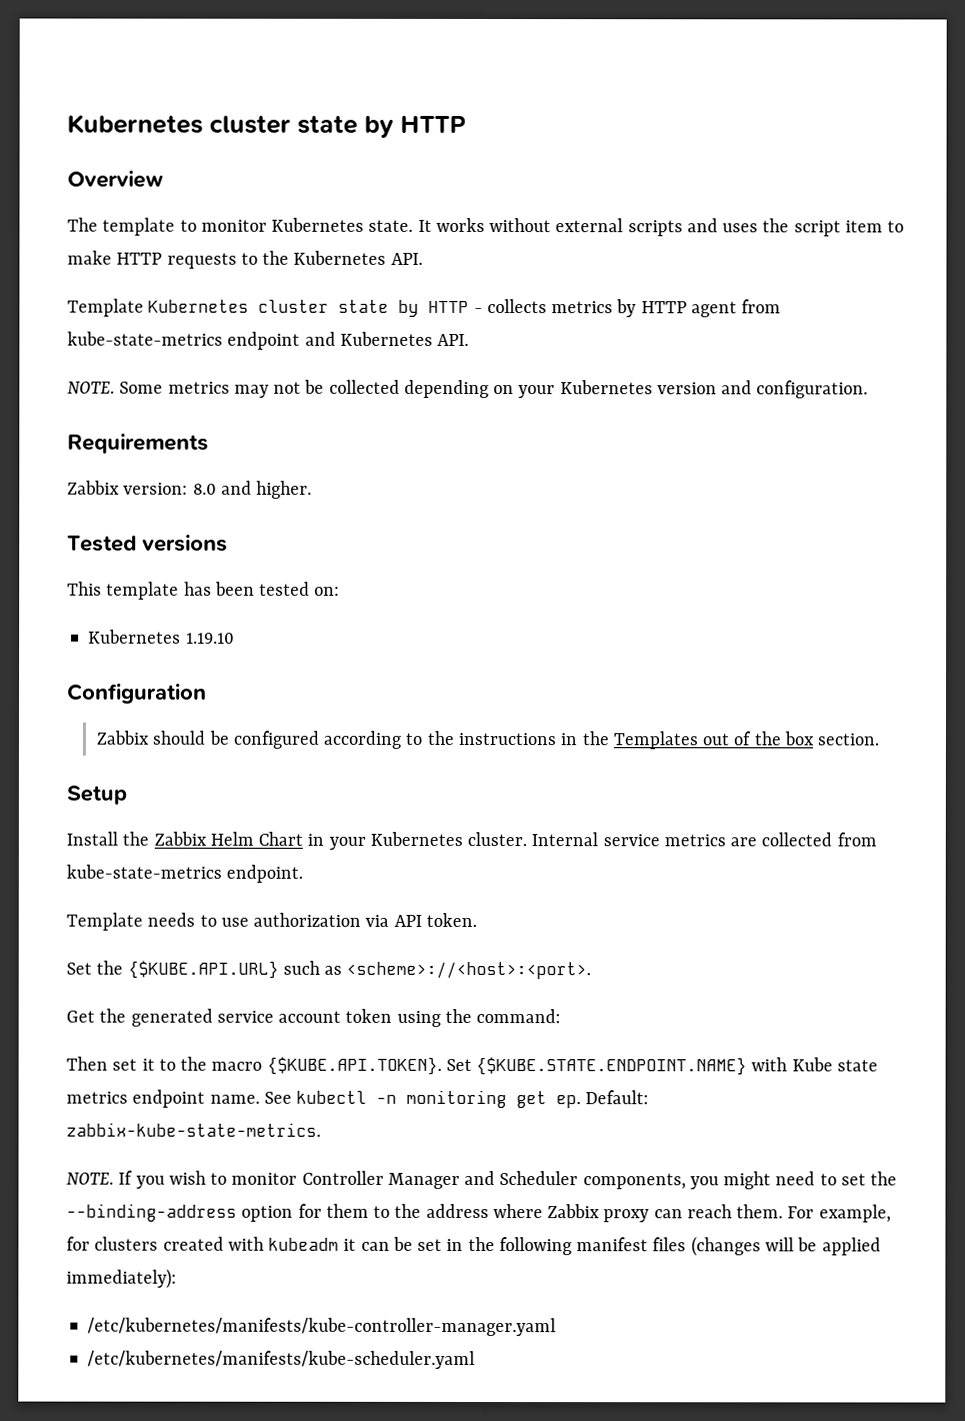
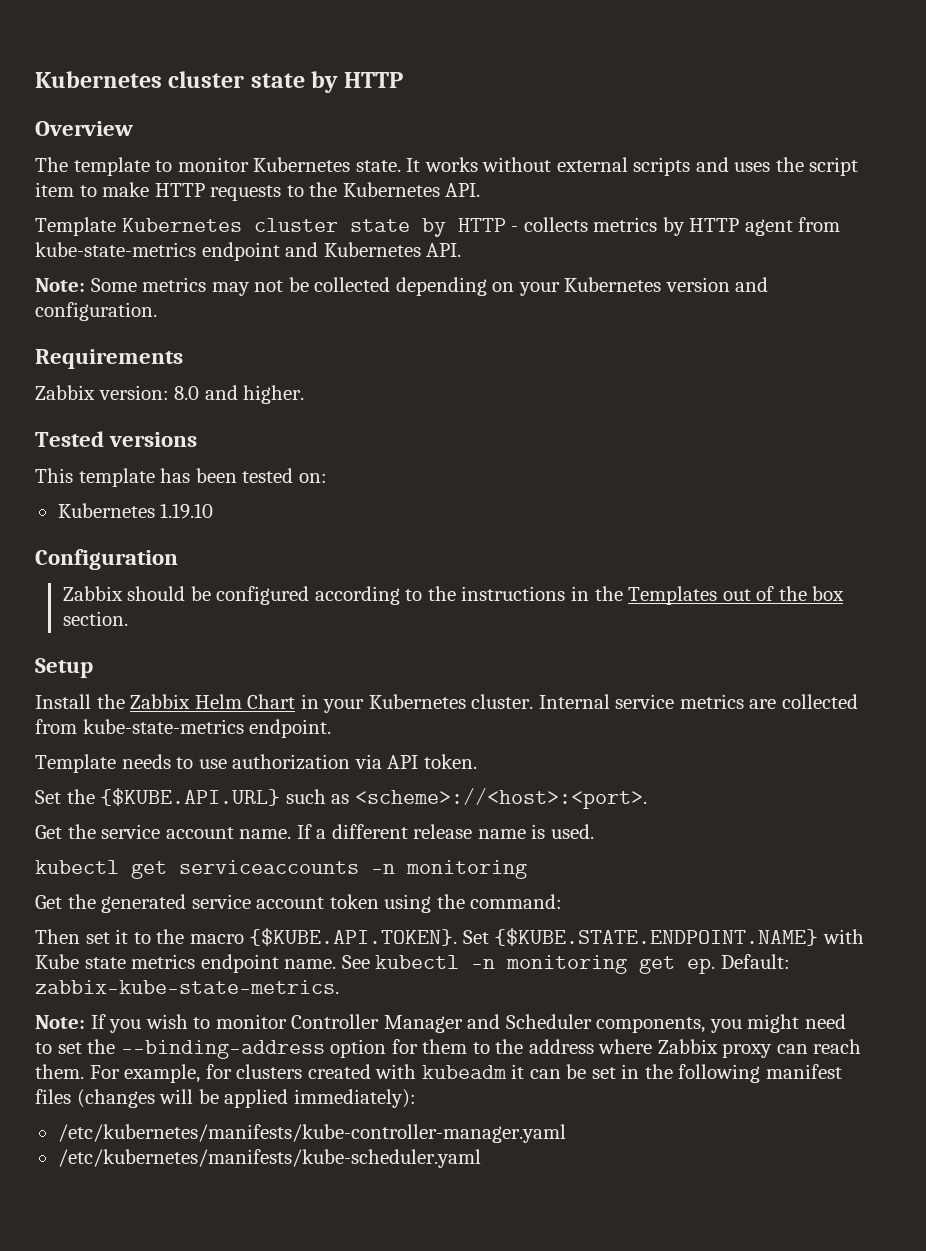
- NOTE. Some metrics may not be collected depending on your Kubernetes version and configuration.
+ Note: Some metrics may not be collected depending on your Kubernetes version and configuration.
+ Get the service account name. If a different release name is used.
+ kubectl get serviceaccounts -n monitoring
- NOTE. If you wish to monitor Controller Manager and Scheduler components, you might need to set the --binding-address option for them to the address where Zabbix proxy can reach them.
+ Note: If you wish to monitor Controller Manager and Scheduler components, you might need to set the --binding-address option for them to the address where Zabbix proxy can reach them.

